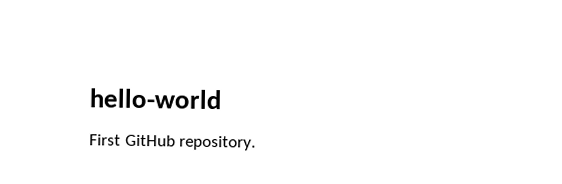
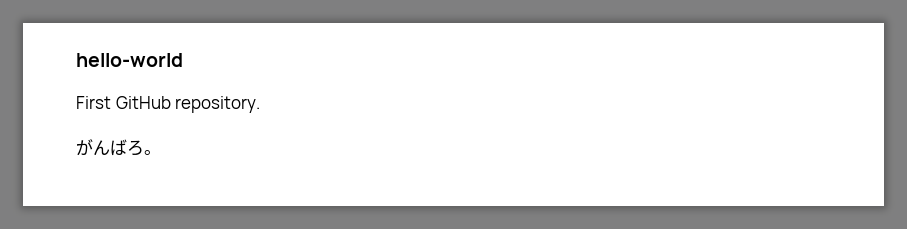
+ がんばろ。

